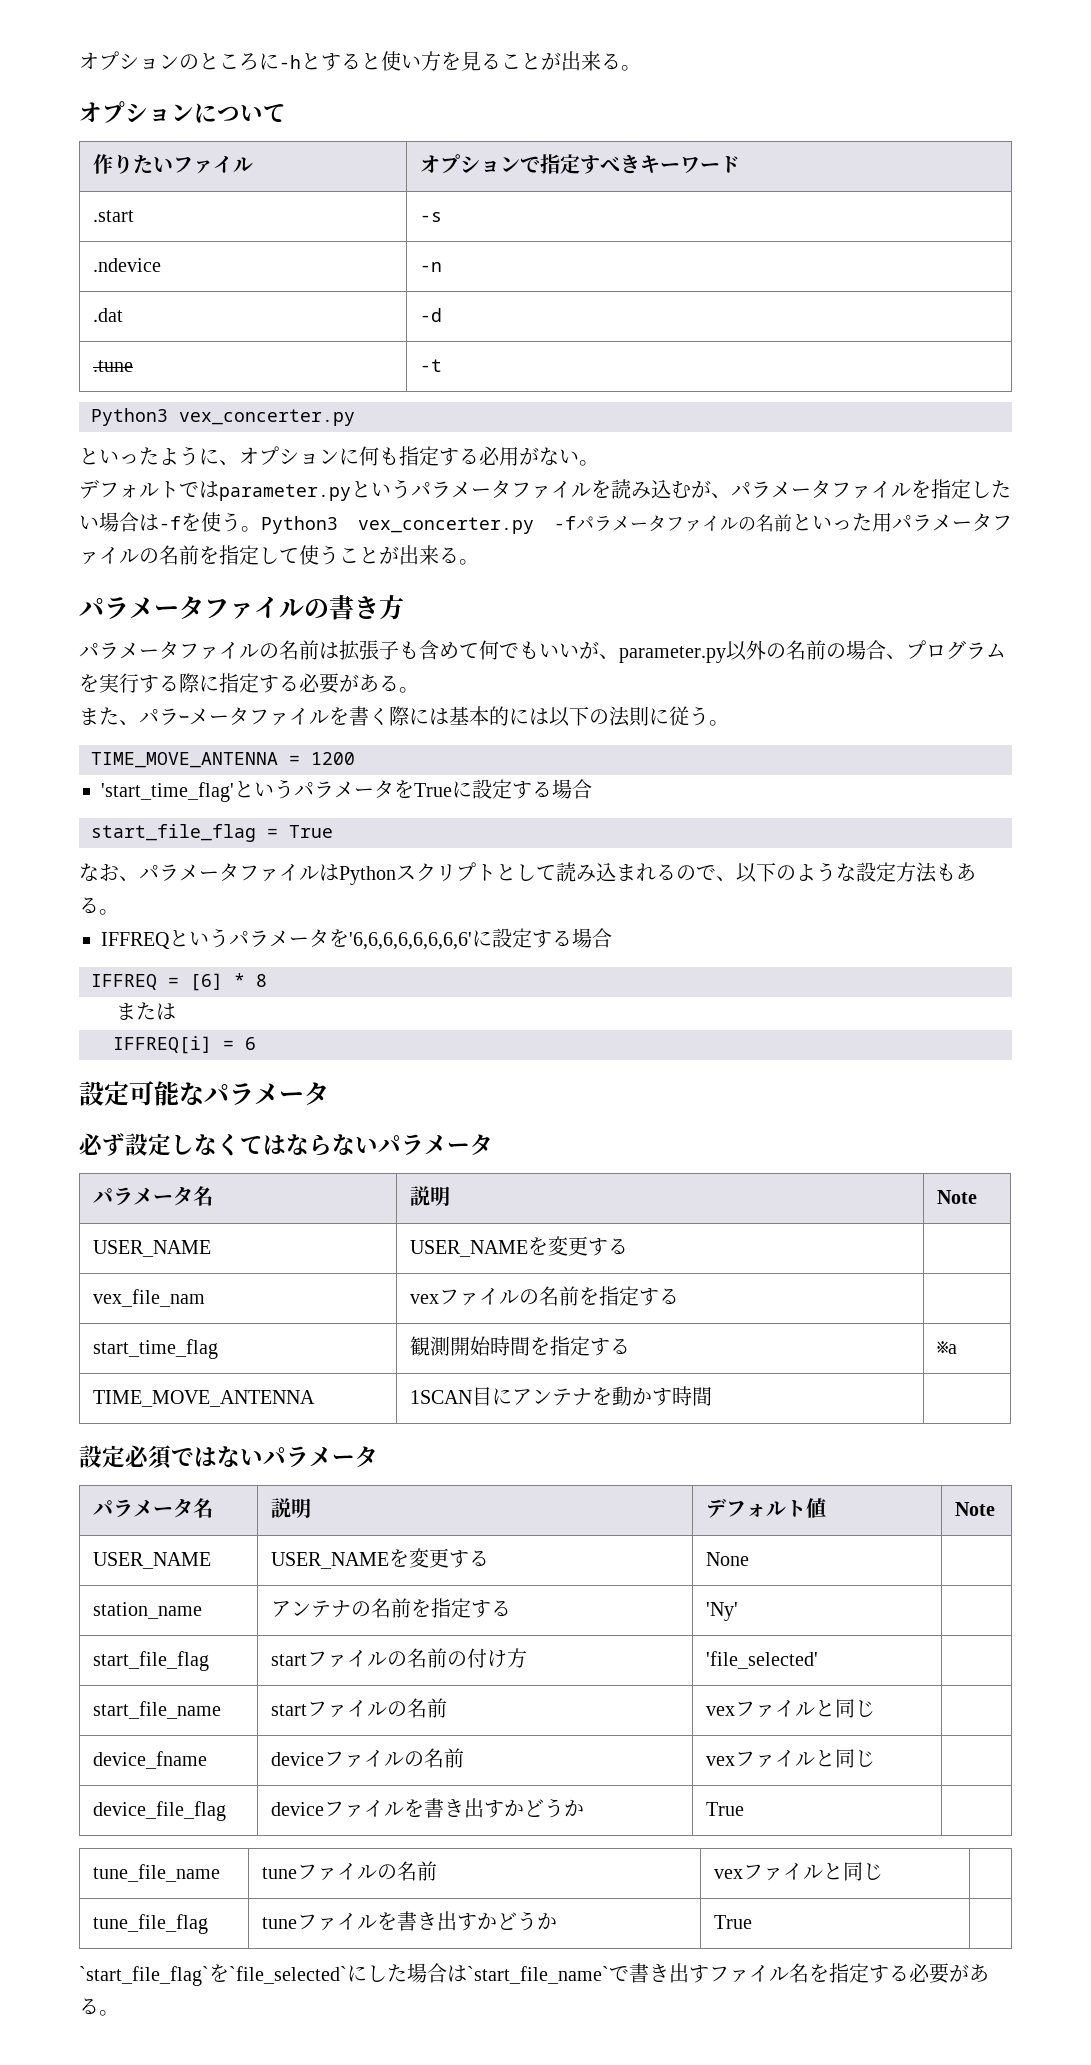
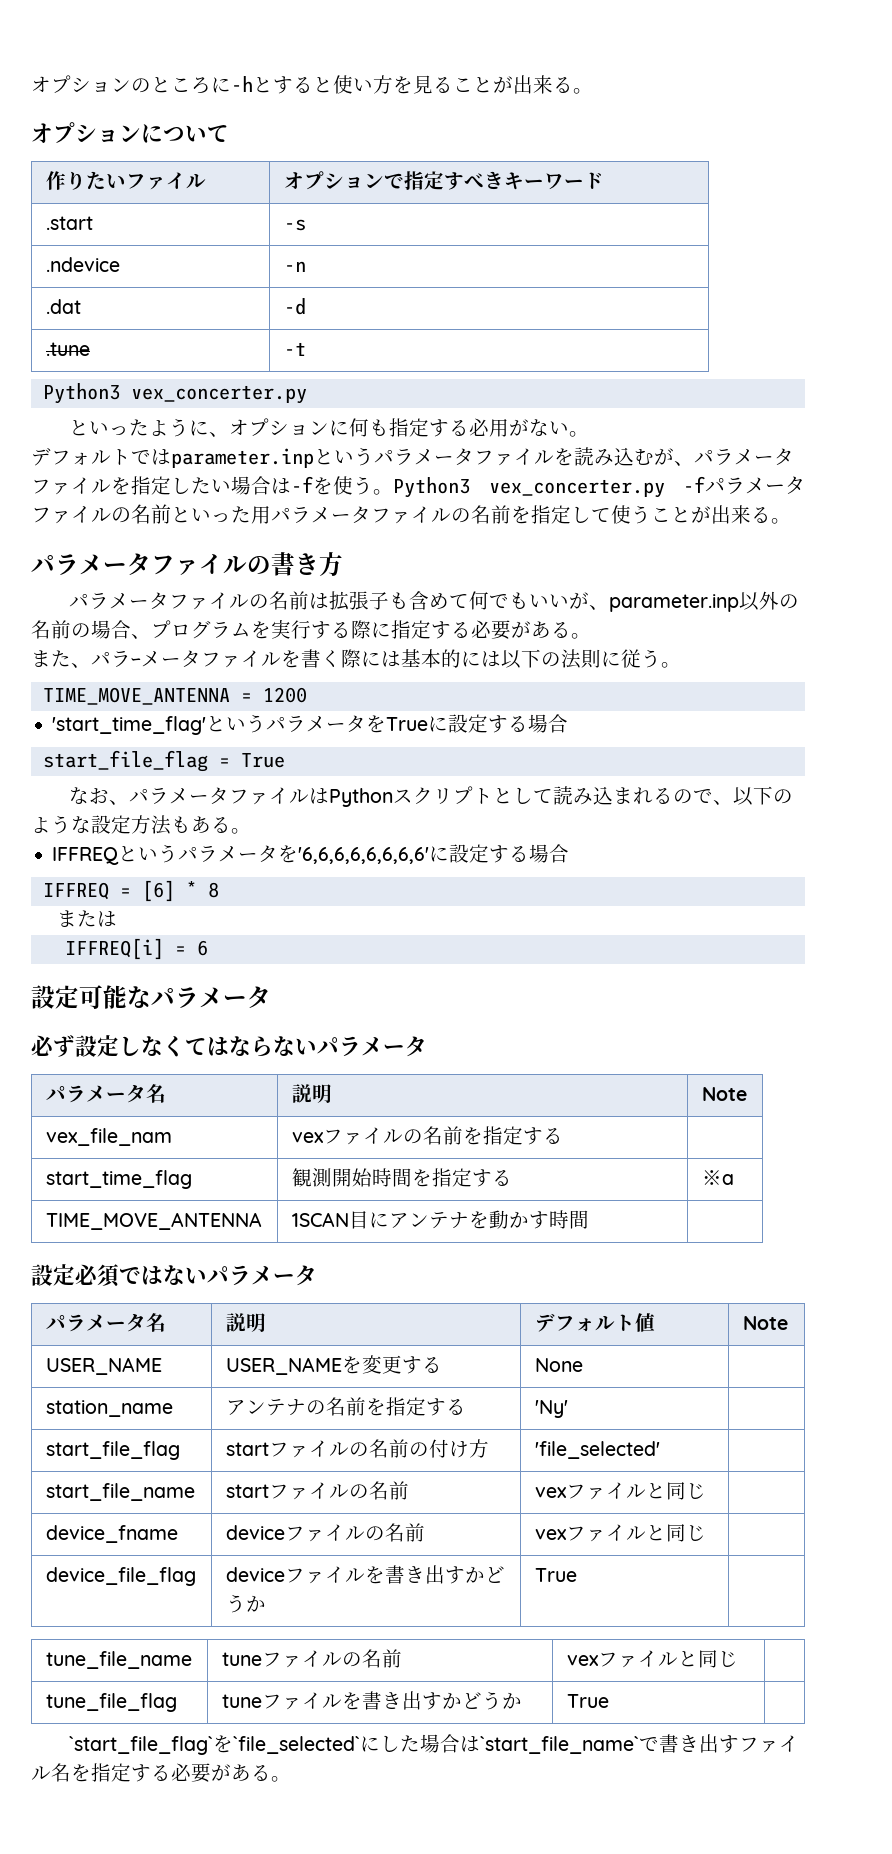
- デフォルトではparameter.pyというパラメータファイルを読み込むが、パラメータファイルを指定したい場合は-fを使う。
+ デフォルトではparameter.inpというパラメータファイルを読み込むが、パラメータファイルを指定したい場合は-fを使う。
- パラメータファイルの名前は拡張子も含めて何でもいいが、parameter.py以外の名前の場合、プログラムを実行する際に指定する必要がある。
+ パラメータファイルの名前は拡張子も含めて何でもいいが、parameter.inp以外の名前の場合、プログラムを実行する際に指定する必要がある。
  パラメータ名 | 説明 | Note
- USER_NAME | USER_NAMEを変更する |

